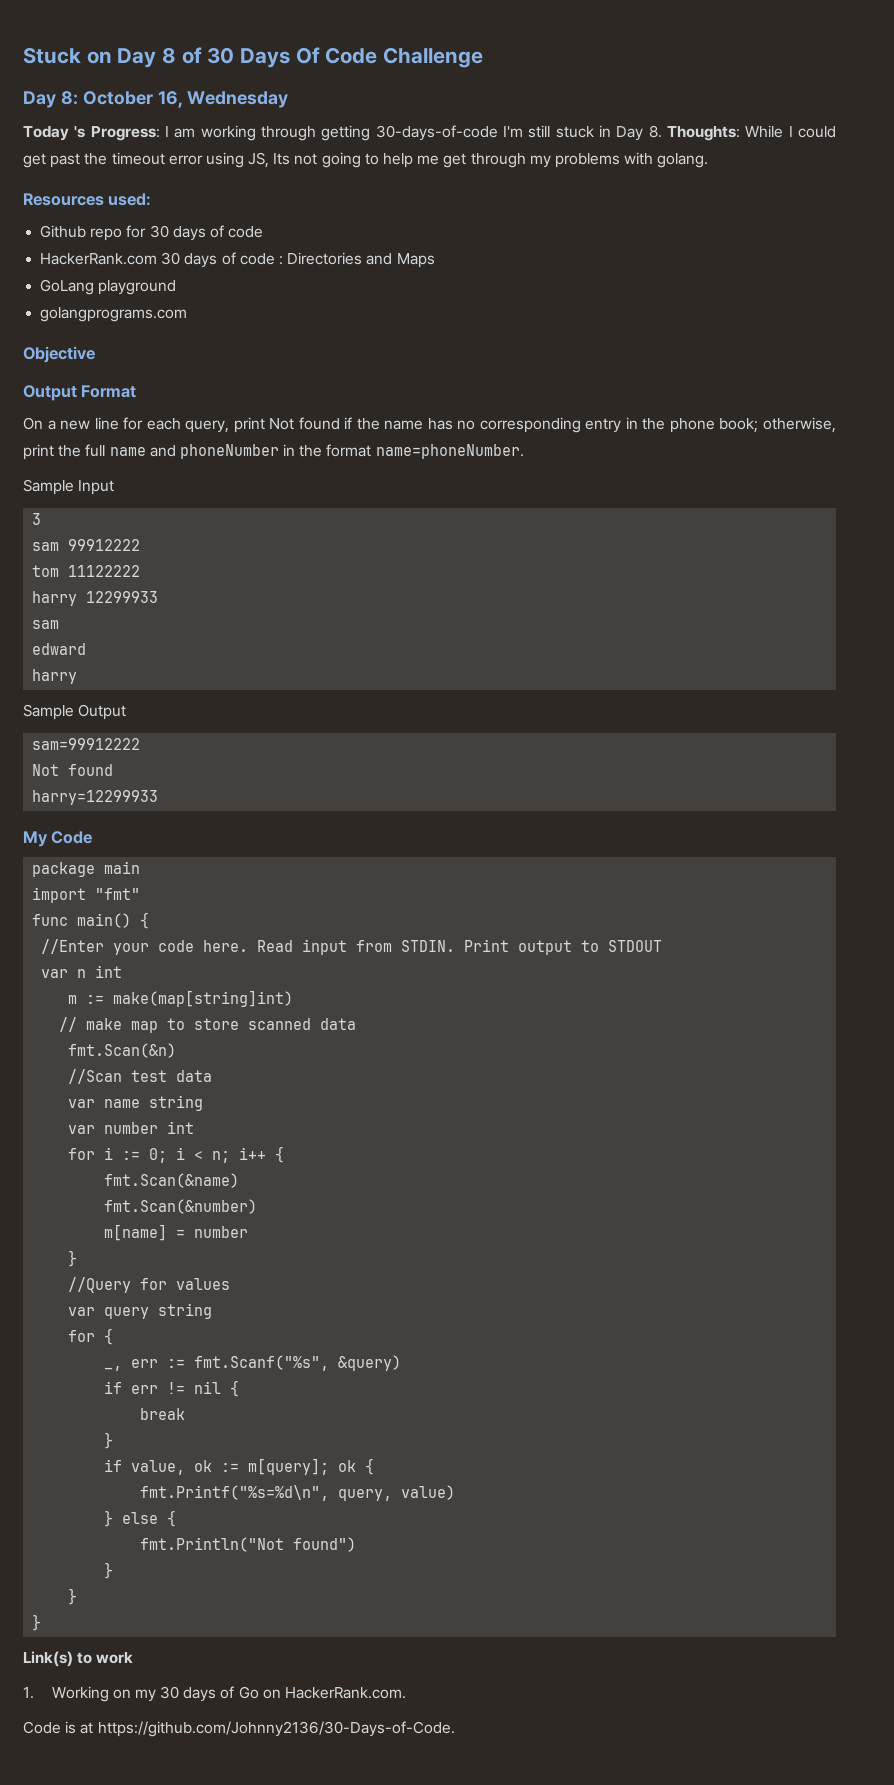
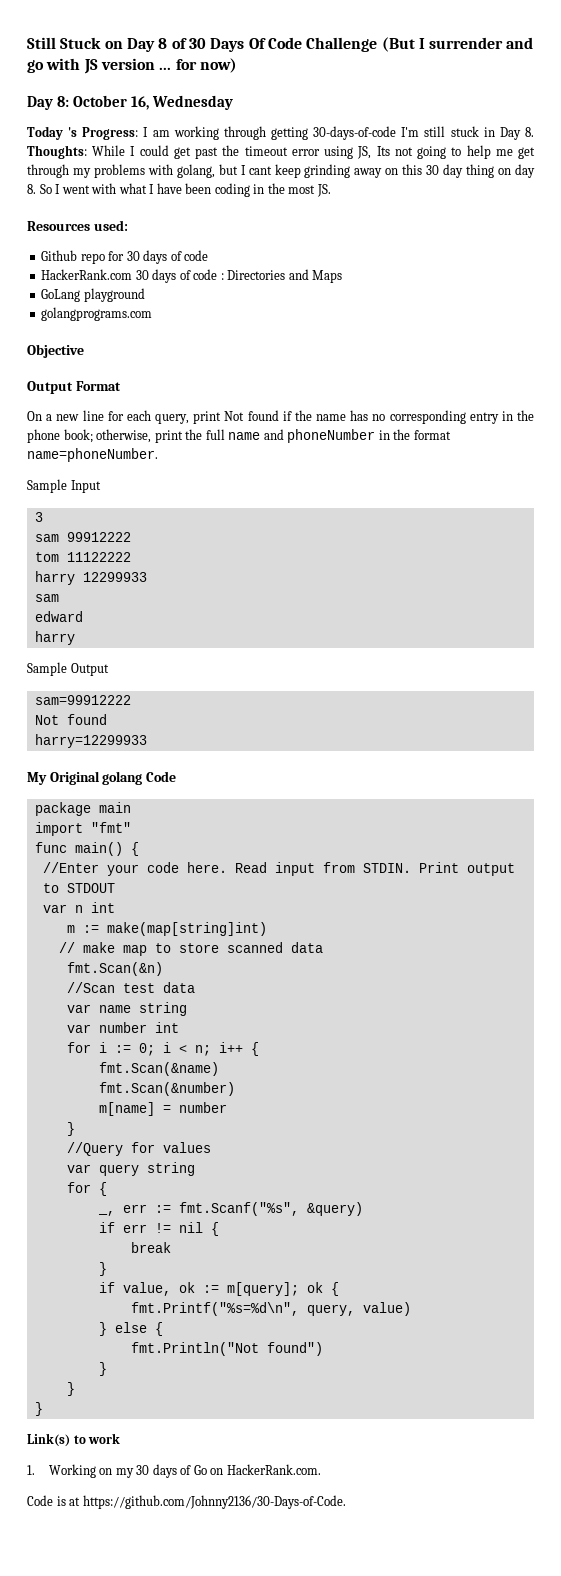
- Stuck on Day 8 of 30 Days Of Code Challenge
+ Still Stuck on Day 8 of 30 Days Of Code Challenge (But I surrender and go with JS version ... for now)
- Today 's Progress: I am working through getting 30-days-of-code I'm still stuck in Day 8. Thoughts: While I could get past the timeout error using JS, Its not going to help me get through my problems with golang.
+ Today 's Progress: I am working through getting 30-days-of-code I'm still stuck in Day 8. Thoughts: While I could get past the timeout error using JS, Its not going to help me get through my problems with golang, but I cant keep grinding away on this 30 day thing on day 8. So I went with what I have been coding in the most JS.
- My Code
+ My Original golang Code

